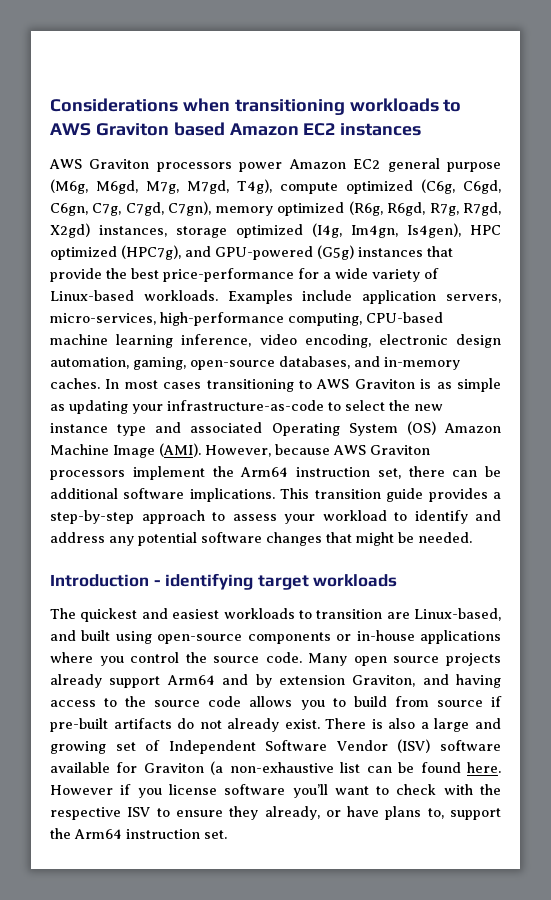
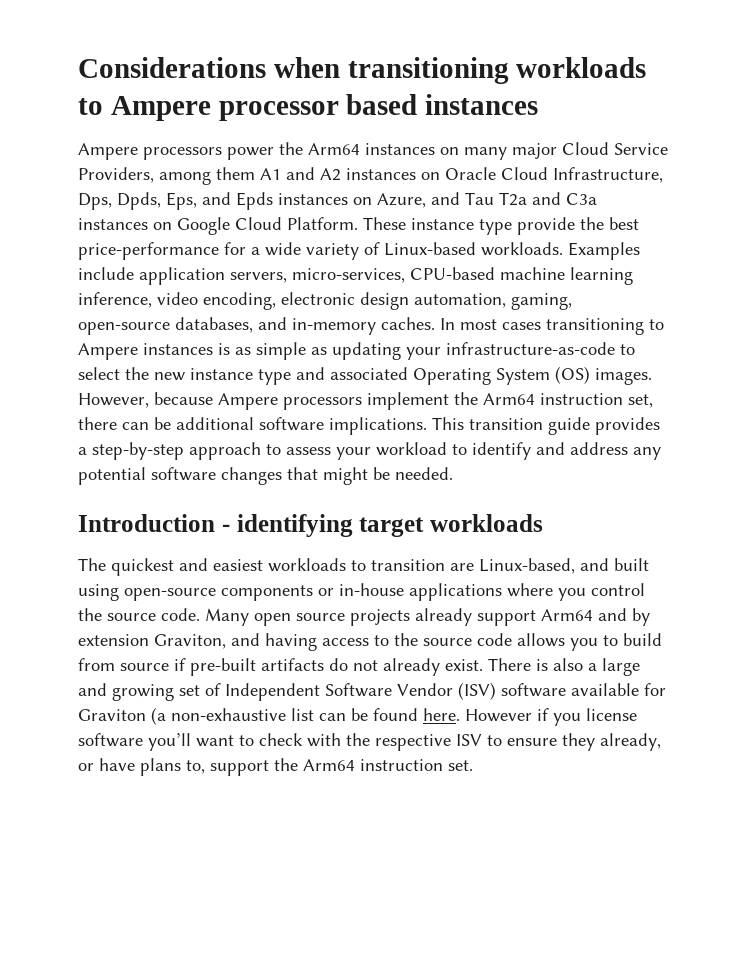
- Considerations when transitioning workloads to AWS Graviton based Amazon EC2 instances
- AWS Graviton processors power Amazon EC2 general purpose (M6g, M6gd, M7g, M7gd, T4g), compute optimized (C6g, C6gd, C6gn, C7g, C7gd, C7gn), memory optimized (R6g, R6gd, R7g, R7gd, X2gd) instances, storage optimized (I4g, Im4gn, Is4gen), HPC optimized (HPC7g), and GPU-powered (G5g) instances that provide the best price-performance for a wide variety of Linux-based workloads.
+ Considerations when transitioning workloads to Ampere processor based instances
+ Ampere processors power the Arm64 instances on many major Cloud Service Providers, among them A1 and A2 instances on Oracle Cloud Infrastructure, Dps, Dpds, Eps, and Epds instances on Azure, and Tau T2a and C3a instances on Google Cloud Platform. These instance type provide the best price-performance for a wide variety of Linux-based workloads.
- Examples include application servers, micro-services, high-performance computing, CPU-based machine learning inference, video encoding, electronic design automation, gaming, open-source databases, and in-memory caches.
+ Examples include application servers, micro-services, CPU-based machine learning inference, video encoding, electronic design automation, gaming, open-source databases, and in-memory caches.
- In most cases transitioning to AWS Graviton is as simple as updating your infrastructure-as-code to select the new instance type and associated Operating System (OS) Amazon Machine Image (AMI). However, because AWS Graviton processors implement the Arm64 instruction set, there can be additional software implications.
+ In most cases transitioning to Ampere instances is as simple as updating your infrastructure-as-code to select the new instance type and associated Operating System (OS) images. However, because Ampere processors implement the Arm64 instruction set, there can be additional software implications.

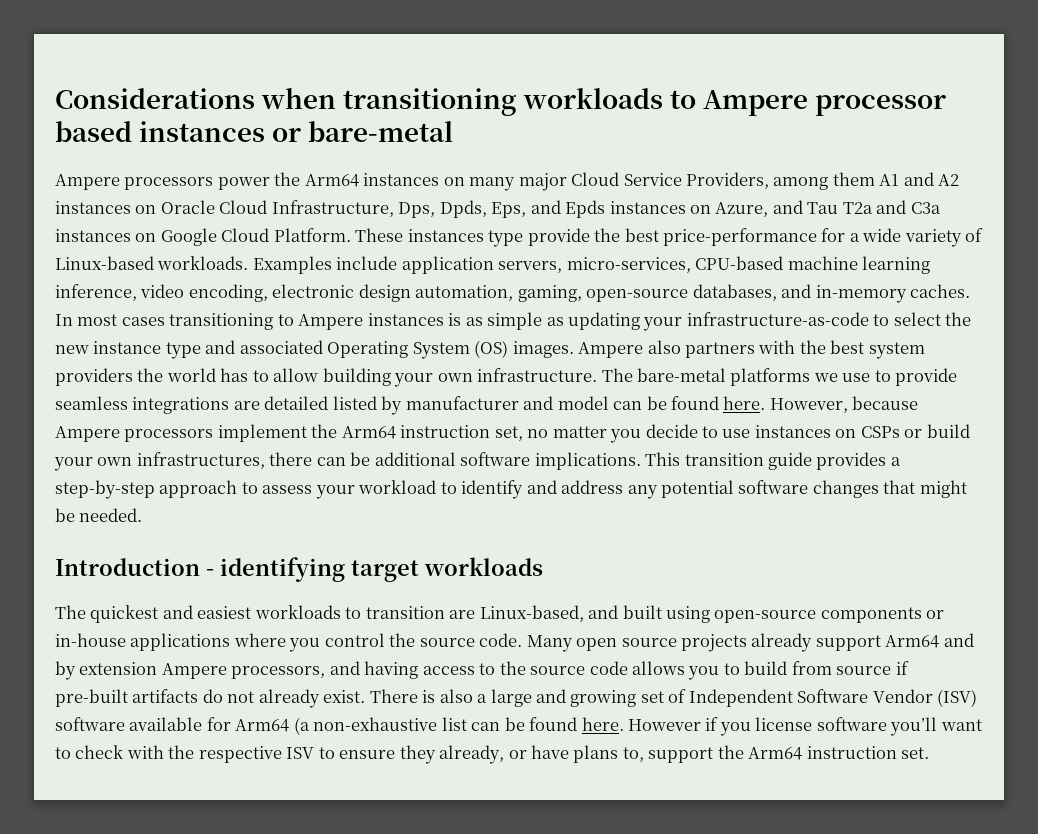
- Considerations when transitioning workloads to Ampere processor based instances
+ Considerations when transitioning workloads to Ampere processor based instances or bare-metal
- These instance type provide the best price-performance for a wide variety of Linux-based workloads.
+ These instances type provide the best price-performance for a wide variety of Linux-based workloads.
+ Ampere also partners with the best system providers the world has to allow building your own infrastructure. The bare-metal platforms we use to provide seamless integrations are detailed listed by manufacturer and model can be found here.
- However, because Ampere processors implement the Arm64 instruction set, there can be additional software implications.
+ However, because Ampere processors implement the Arm64 instruction set, no matter you decide to use instances on CSPs or build your own infrastructures, there can be additional software implications.
- Many open source projects already support Arm64 and by extension Graviton, and having access to the source code allows you to build from source if pre-built artifacts do not already exist.
+ Many open source projects already support Arm64 and by extension Ampere processors, and having access to the source code allows you to build from source if pre-built artifacts do not already exist.
- There is also a large and growing set of Independent Software Vendor (ISV) software available for Graviton (a non-exhaustive list can be found here.
+ There is also a large and growing set of Independent Software Vendor (ISV) software available for Arm64 (a non-exhaustive list can be found here.

